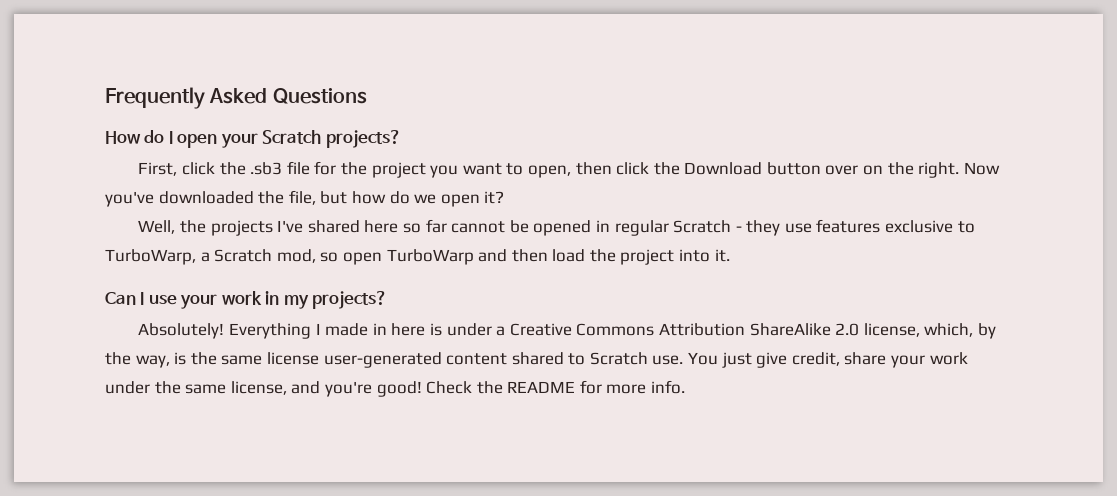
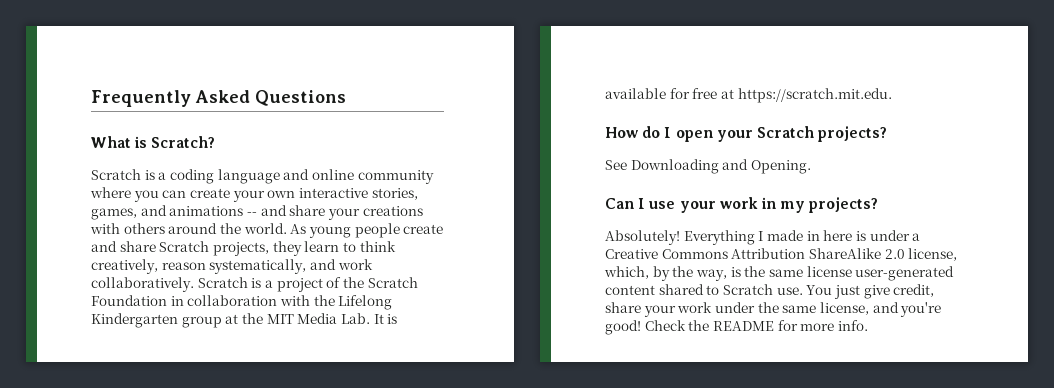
+ What is Scratch?
+ Scratch is a coding language and online community where you can create your own interactive stories, games, and animations -- and share your creations with others around the world. As young people create and share Scratch projects, they learn to think creatively, reason systematically, and work collaboratively. Scratch is a project of the Scratch Foundation in collaboration with the Lifelong Kindergarten group at the MIT Media Lab. It is available for free at https://scratch.mit.edu.
- First, click the .sb3 file for the project you want to open, then click the Download button over on the right. Now you've downloaded the file, but how do we open it?
- Well, the projects I've shared here so far cannot be opened in regular Scratch - they use features exclusive to TurboWarp, a Scratch mod, so open TurboWarp and then load the project into it.
+ See Downloading and Opening.

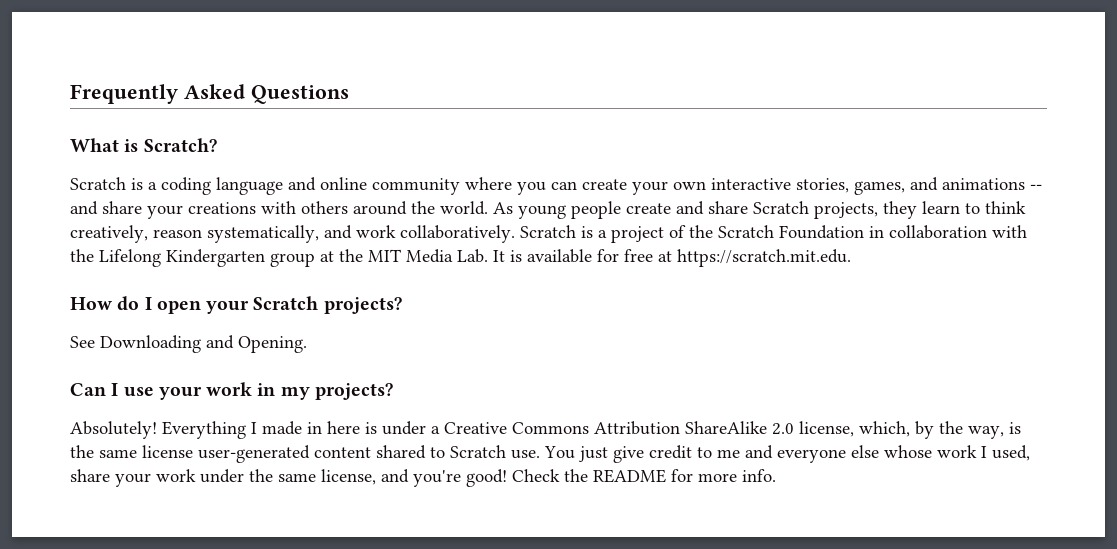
- You just give credit, share your work under the same license, and you're good!
+ You just give credit to me and everyone else whose work I used, share your work under the same license, and you're good!

